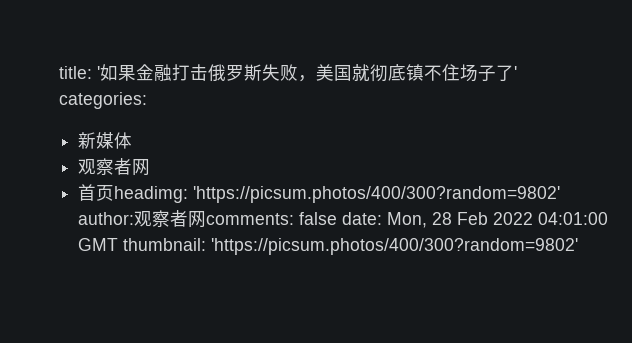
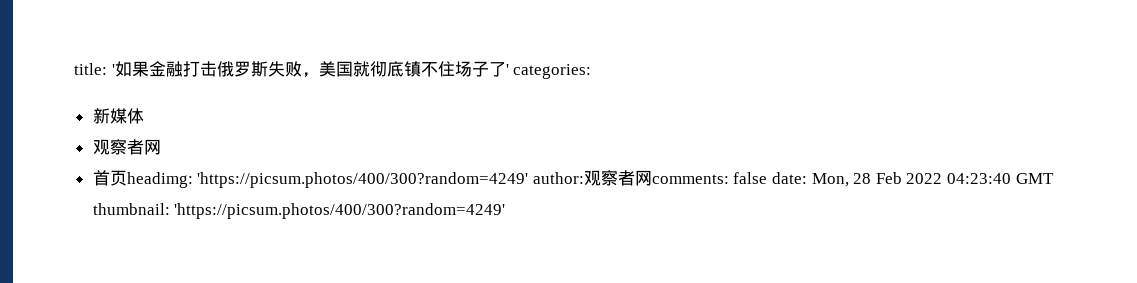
- 首页headimg: 'https://picsum.photos/400/300?random=9802' author:观察者网comments: false date: Mon, 28 Feb 2022 04:01:00 GMT thumbnail: 'https://picsum.photos/400/300?random=9802'
+ 首页headimg: 'https://picsum.photos/400/300?random=4249' author:观察者网comments: false date: Mon, 28 Feb 2022 04:23:40 GMT thumbnail: 'https://picsum.photos/400/300?random=4249'

